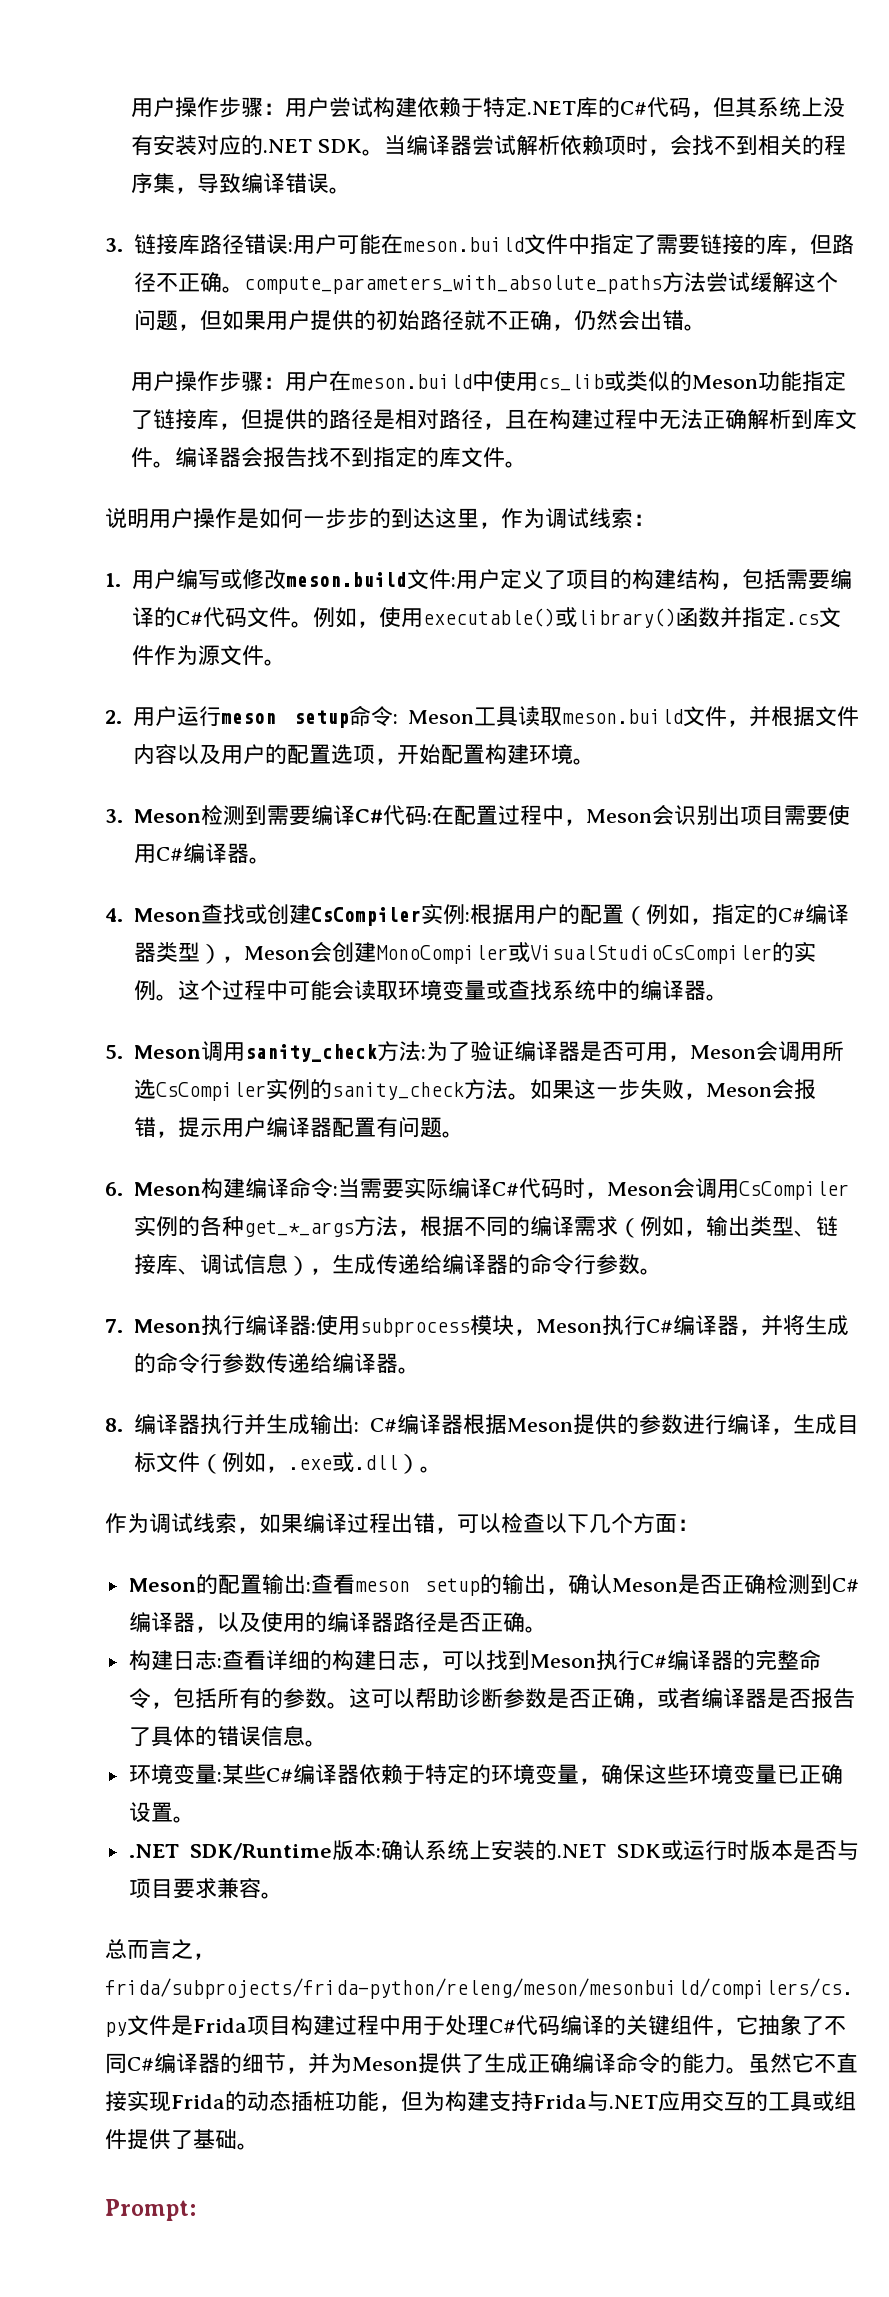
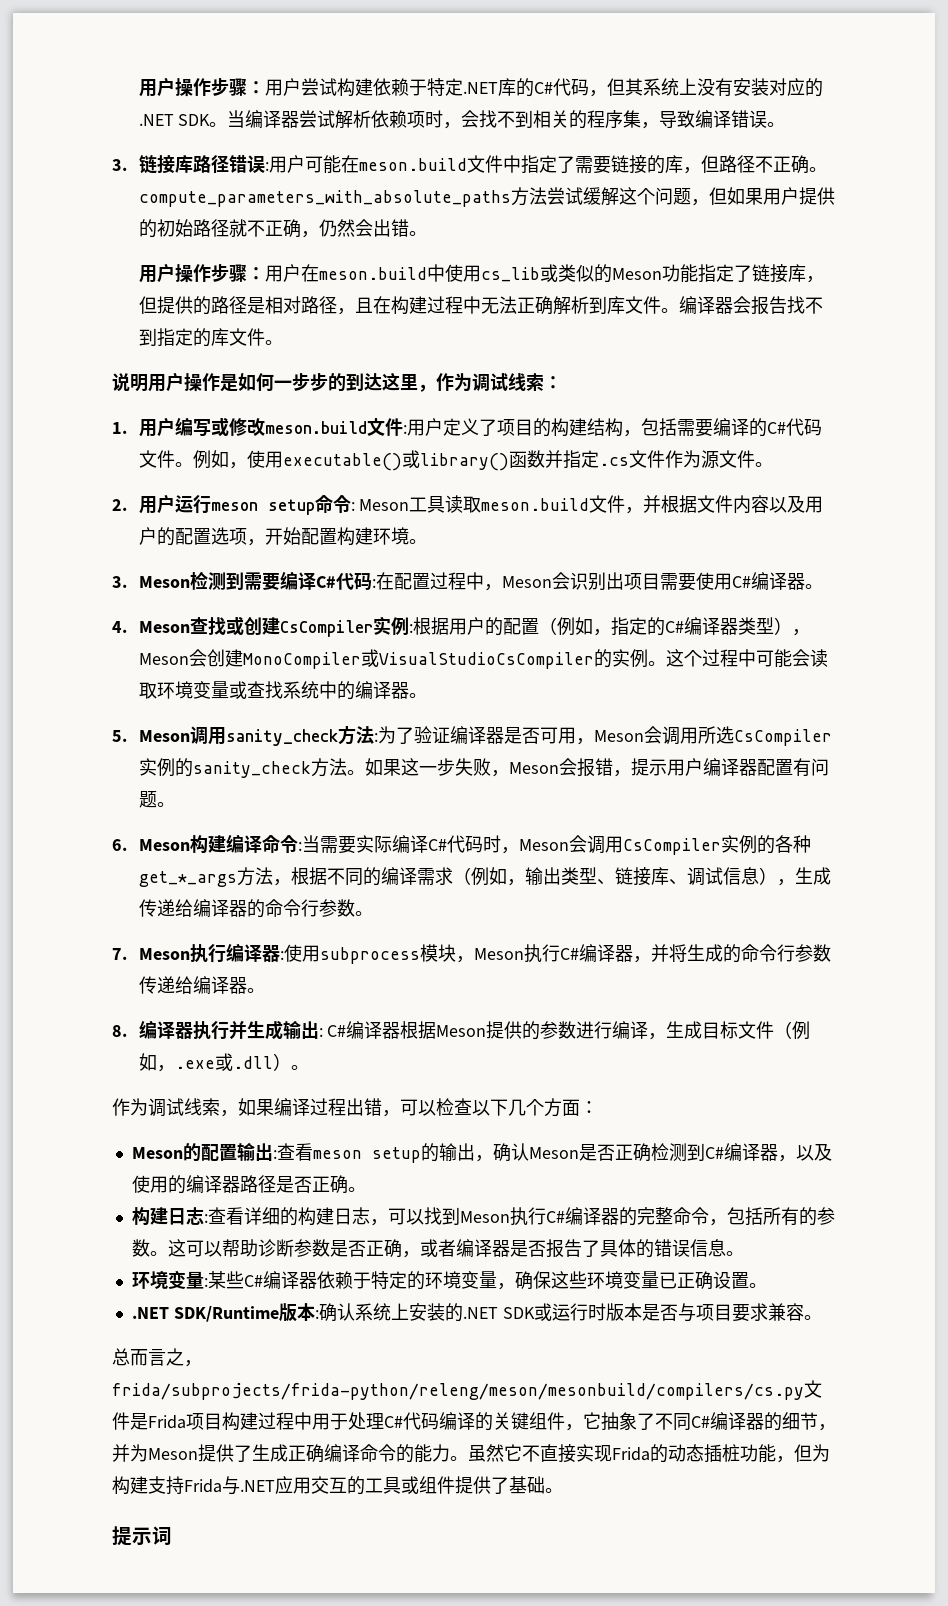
- Prompt:
+ 提示词

